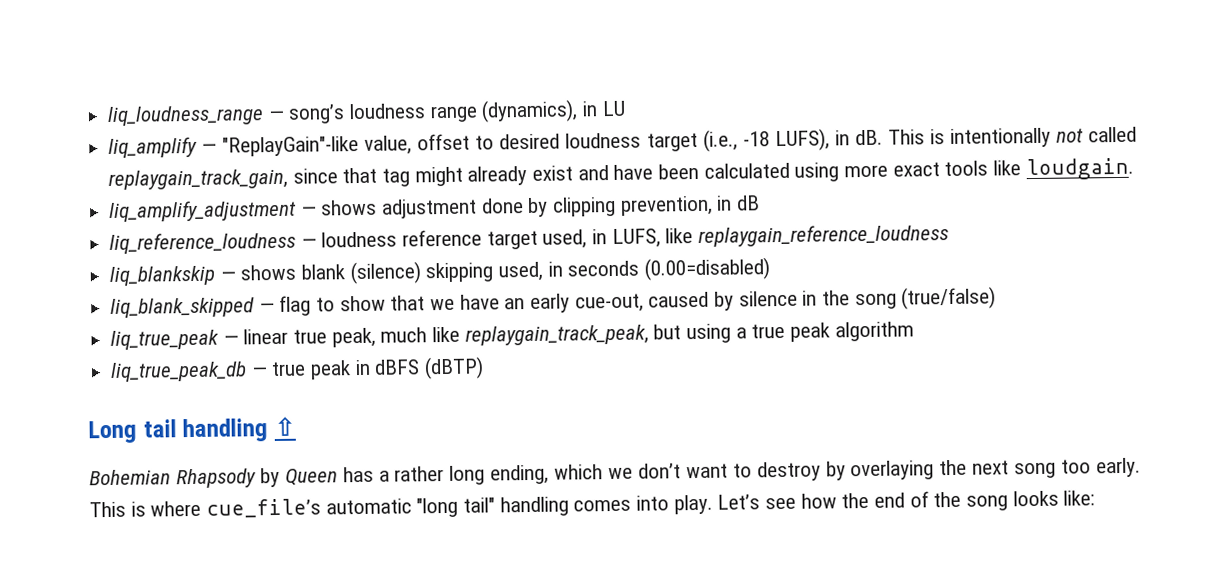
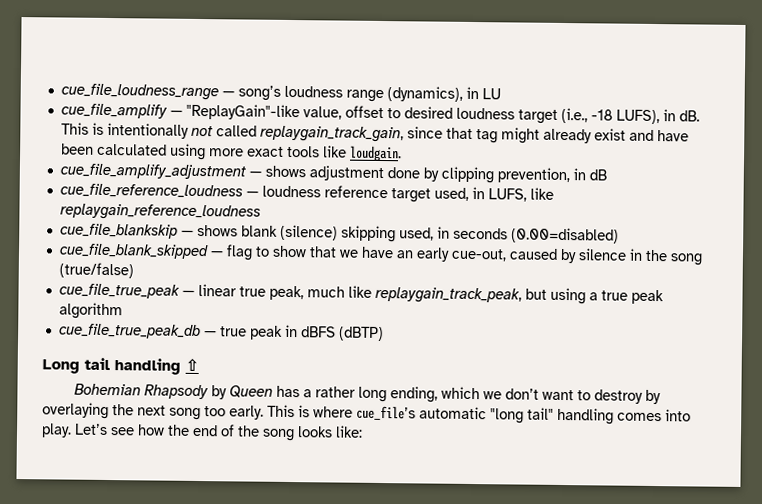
- liq_loudness_range — song’s loudness range (dynamics), in LU
+ cue_file_loudness_range — song’s loudness range (dynamics), in LU
- liq_amplify — "ReplayGain"-like value, offset to desired loudness target (i.e., -18 LUFS), in dB.
+ cue_file_amplify — "ReplayGain"-like value, offset to desired loudness target (i.e., -18 LUFS), in dB.
- liq_amplify_adjustment — shows adjustment done by clipping prevention, in dB
+ cue_file_amplify_adjustment — shows adjustment done by clipping prevention, in dB
- liq_reference_loudness — loudness reference target used, in LUFS, like replaygain_reference_loudness
+ cue_file_reference_loudness — loudness reference target used, in LUFS, like replaygain_reference_loudness
- liq_blankskip — shows blank (silence) skipping used, in seconds (0.00=disabled)
+ cue_file_blankskip — shows blank (silence) skipping used, in seconds (0.00=disabled)
- liq_blank_skipped — flag to show that we have an early cue-out, caused by silence in the song (true/false)
+ cue_file_blank_skipped — flag to show that we have an early cue-out, caused by silence in the song (true/false)
- liq_true_peak — linear true peak, much like replaygain_track_peak, but using a true peak algorithm
+ cue_file_true_peak — linear true peak, much like replaygain_track_peak, but using a true peak algorithm
- liq_true_peak_db — true peak in dBFS (dBTP)
+ cue_file_true_peak_db — true peak in dBFS (dBTP)

